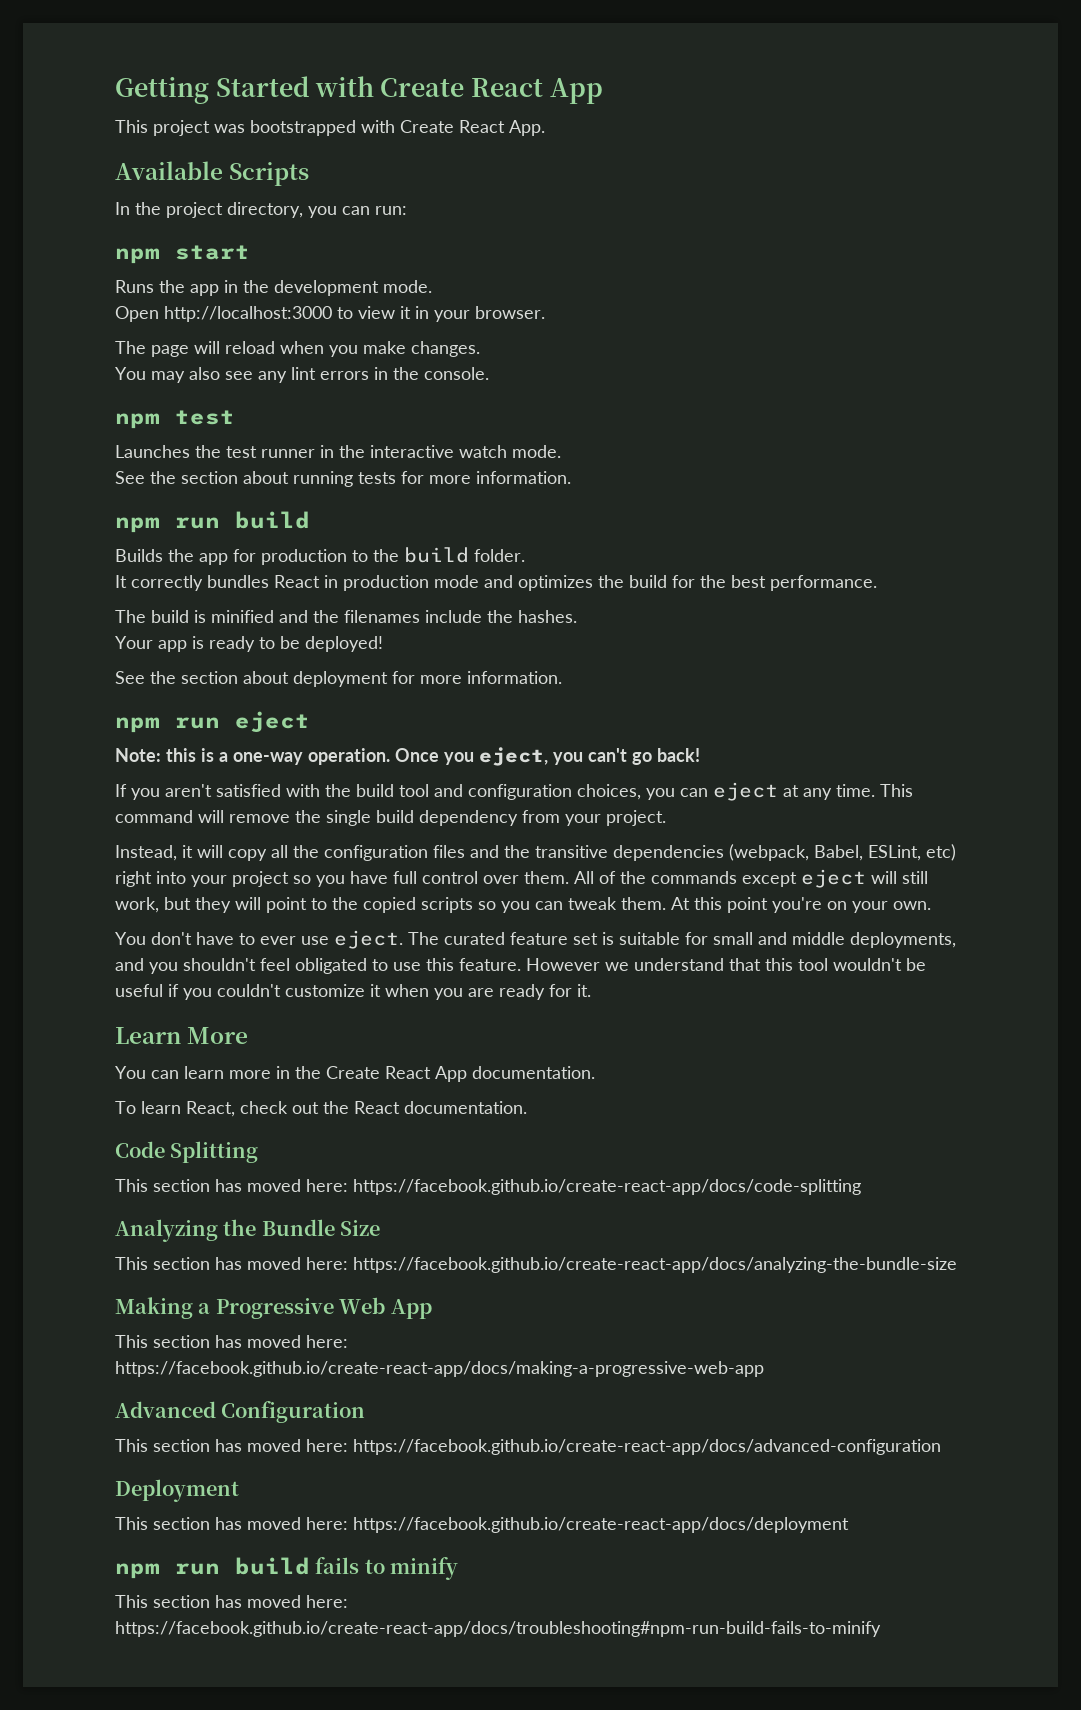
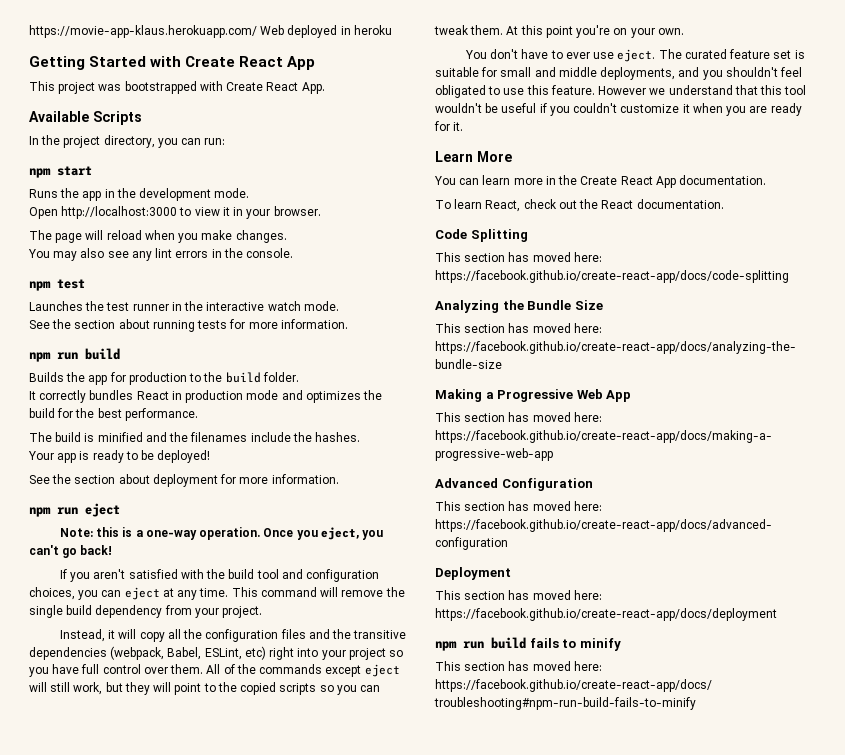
+ https://movie-app-klaus.herokuapp.com/ Web deployed in heroku

